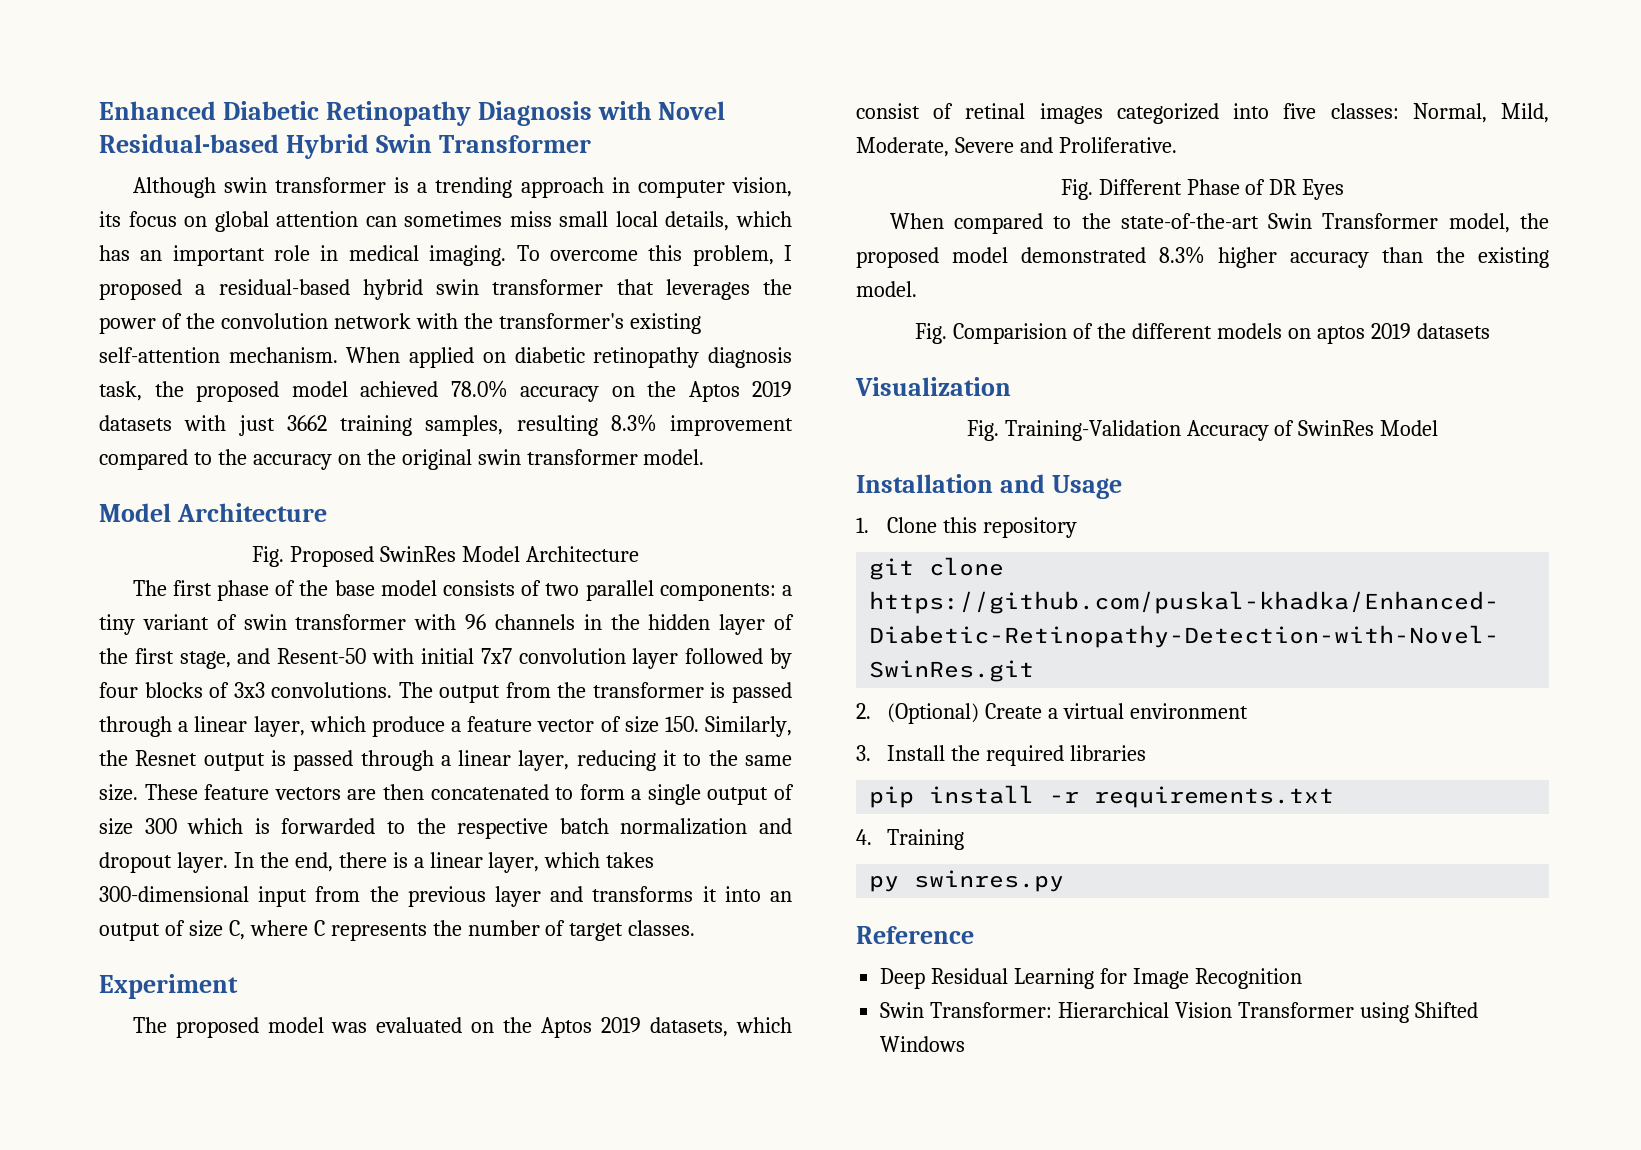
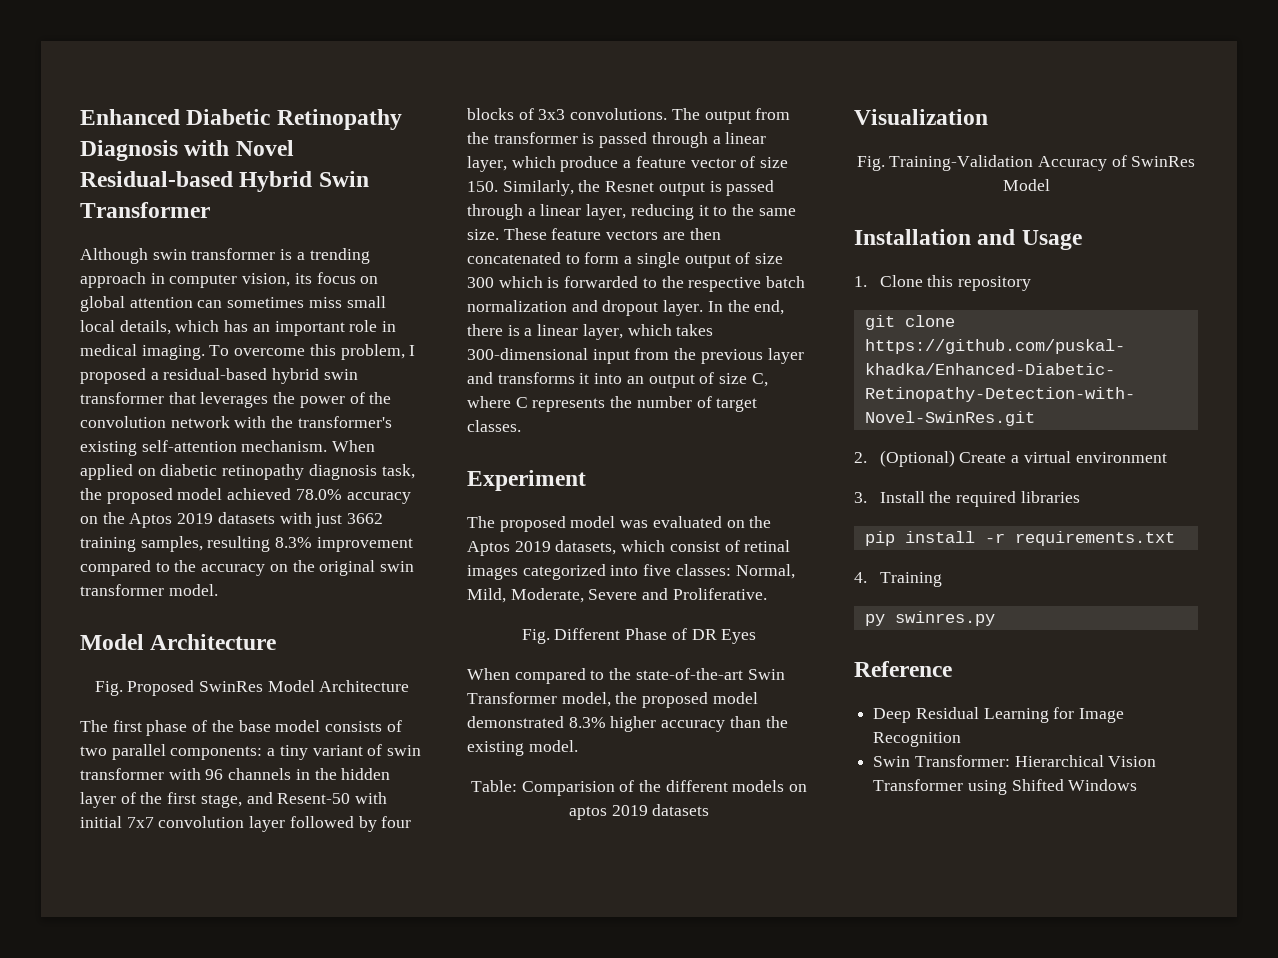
- Fig. Comparision of the different models on aptos 2019 datasets
+ Table: Comparision of the different models on aptos 2019 datasets

